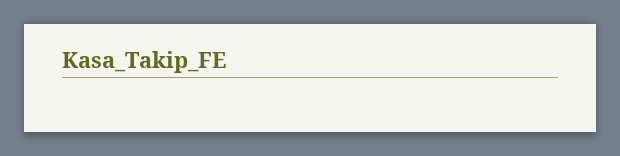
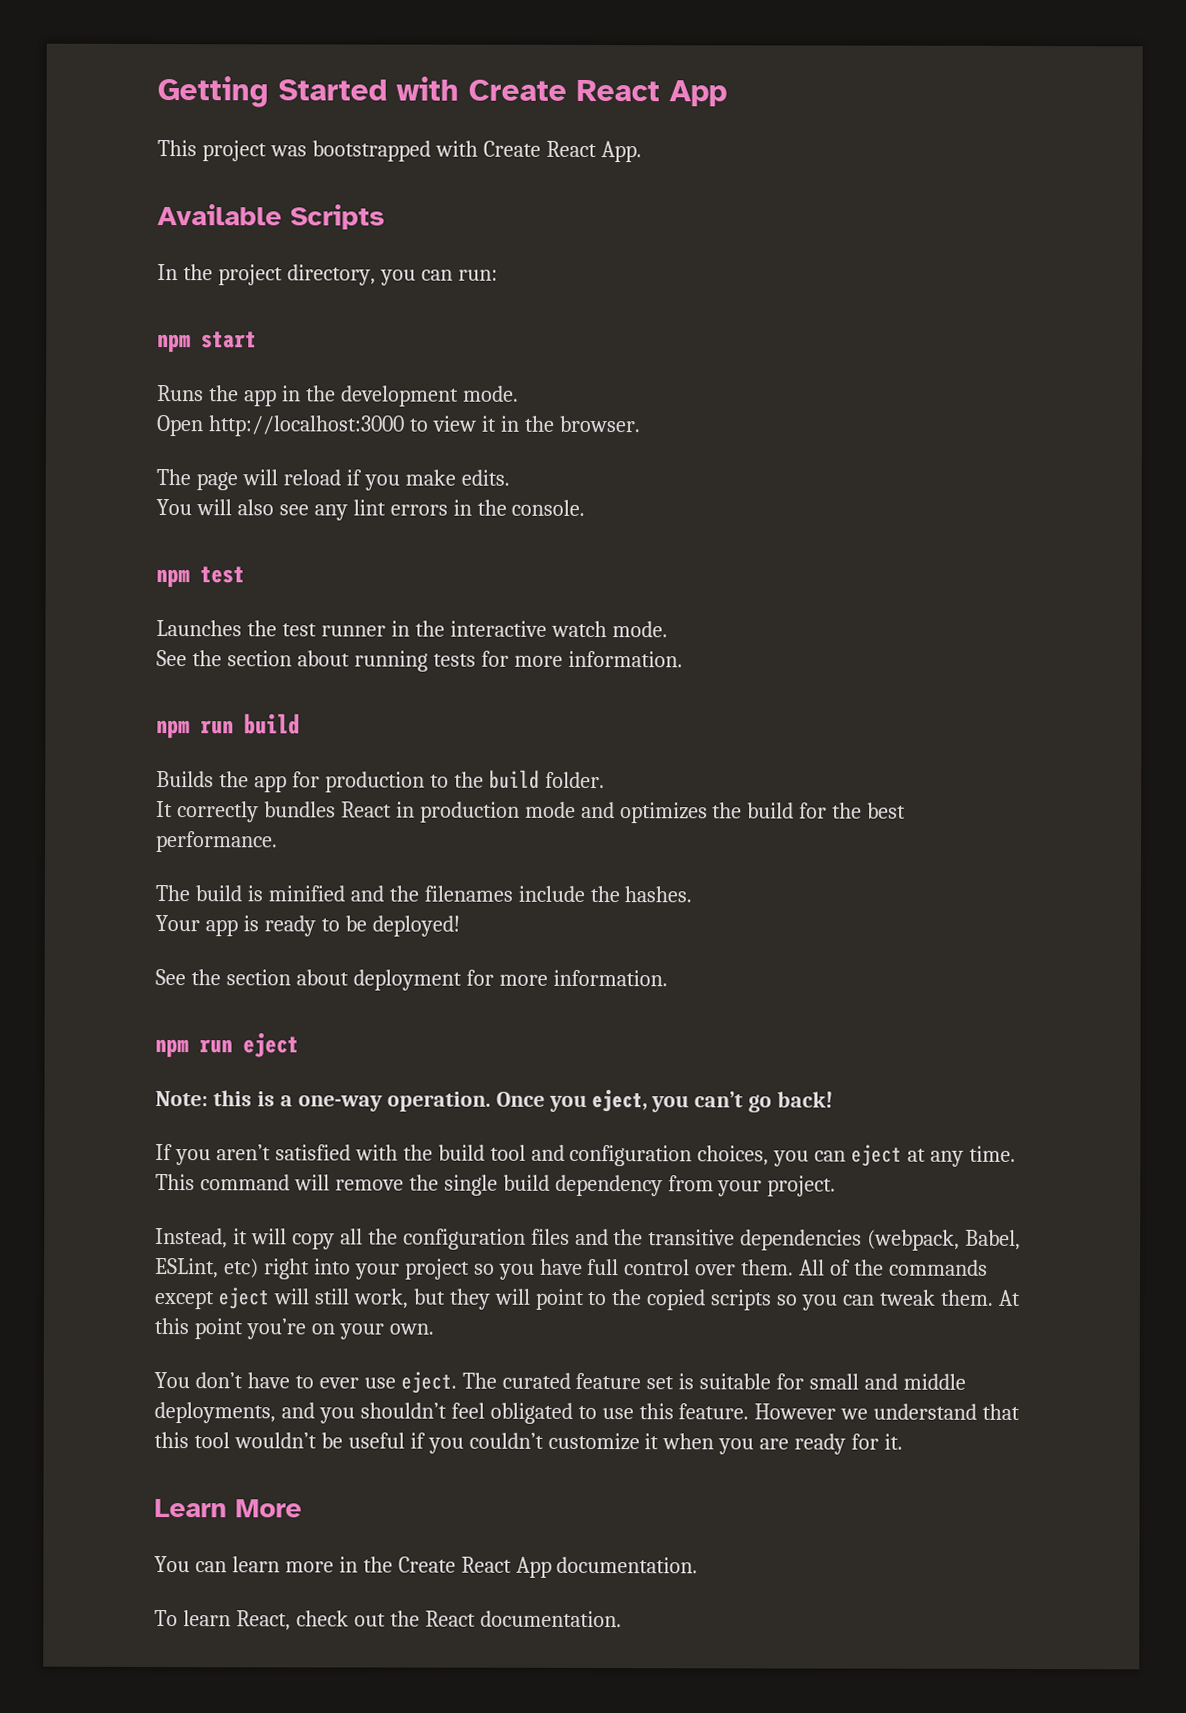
- Kasa_Takip_FE
+ Getting Started with Create React App
+ This project was bootstrapped with Create React App.
+ Available Scripts
+ In the project directory, you can run:
+ npm start
+ Runs the app in the development mode.
+ Open http://localhost:3000 to view it in the browser.
+ The page will reload if you make edits.
+ You will also see any lint errors in the console.
+ npm test
+ Launches the test runner in the interactive watch mode.
+ See the section about running tests for more information.
+ npm run build
+ Builds the app for production to the build folder.
+ It correctly bundles React in production mode and optimizes the build for the best performance.
+ The build is minified and the filenames include the hashes.
+ Your app is ready to be deployed!
+ See the section about deployment for more information.
+ npm run eject
+ Note: this is a one-way operation. Once you eject, you can’t go back!
+ If you aren’t satisfied with the build tool and configuration choices, you can eject at any time. This command will remove the single build dependency from your project.
+ Instead, it will copy all the configuration files and the transitive dependencies (webpack, Babel, ESLint, etc) right into your project so you have full control over them. All of the commands except eject will still work, but they will point to the copied scripts so you can tweak them. At this point you’re on your own.
+ You don’t have to ever use eject. The curated feature set is suitable for small and middle deployments, and you shouldn’t feel obligated to use this feature. However we understand that this tool wouldn’t be useful if you couldn’t customize it when you are ready for it.
+ Learn More
+ You can learn more in the Create React App documentation.
+ To learn React, check out the React documentation.

